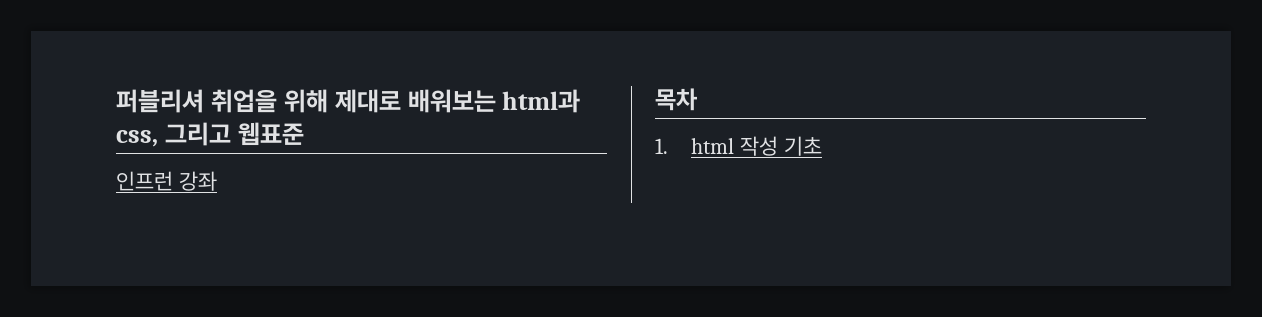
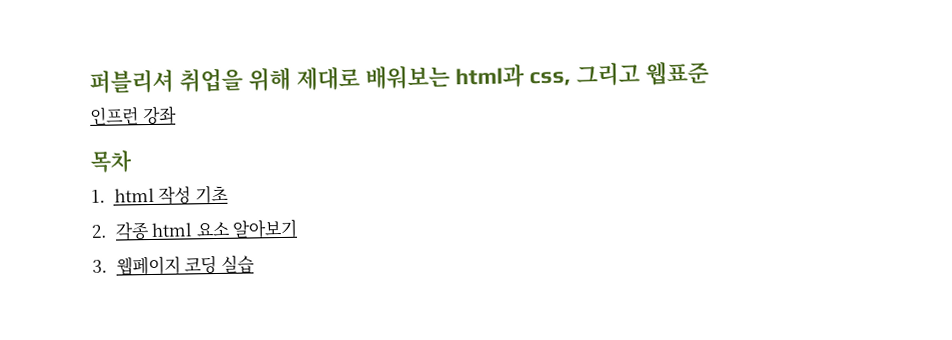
+ 2. 각종 html 요소 알아보기
+ 3. 웹페이지 코딩 실습

